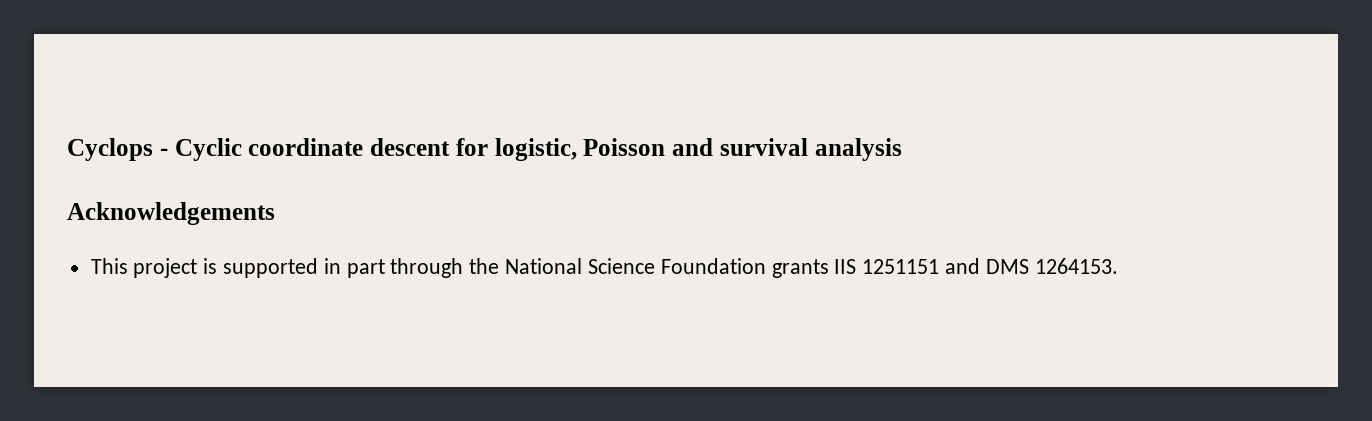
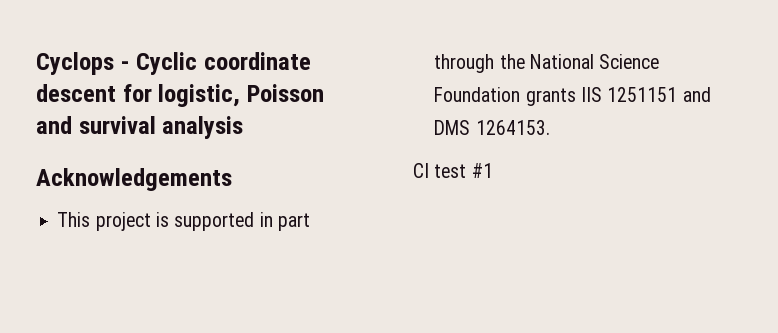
+ CI test #1

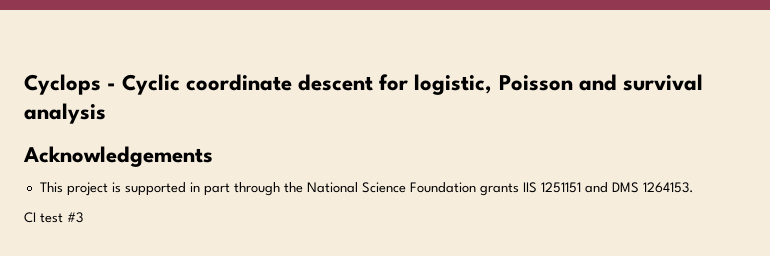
- CI test #1
+ CI test #3

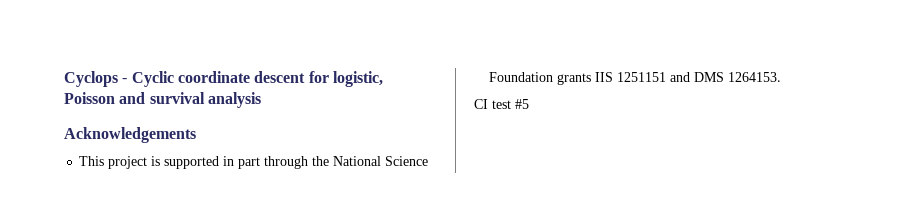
- CI test #3
+ CI test #5

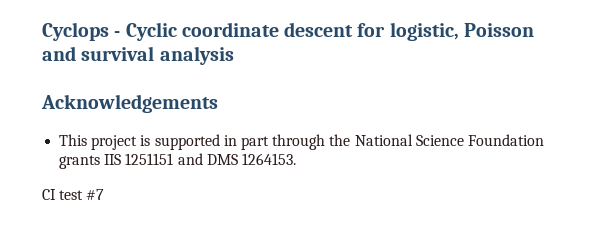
- CI test #5
+ CI test #7

